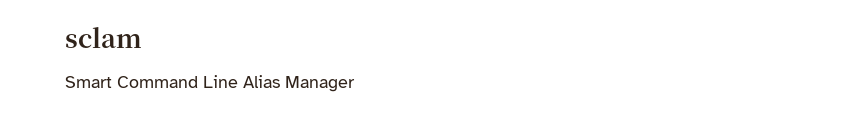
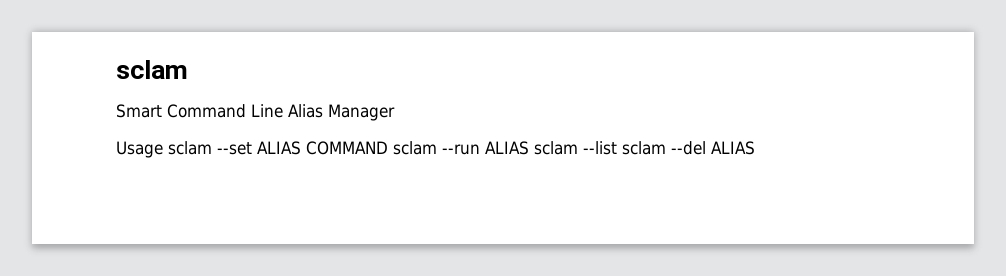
+ Usage sclam --set ALIAS COMMAND sclam --run ALIAS sclam --list sclam --del ALIAS

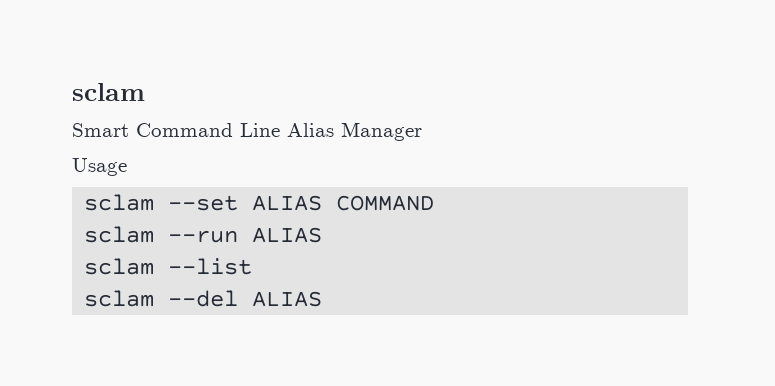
- Usage sclam --set ALIAS COMMAND sclam --run ALIAS sclam --list sclam --del ALIAS
+ Usage
+ sclam --set ALIAS COMMAND
+ sclam --run ALIAS
+ sclam --list
+ sclam --del ALIAS

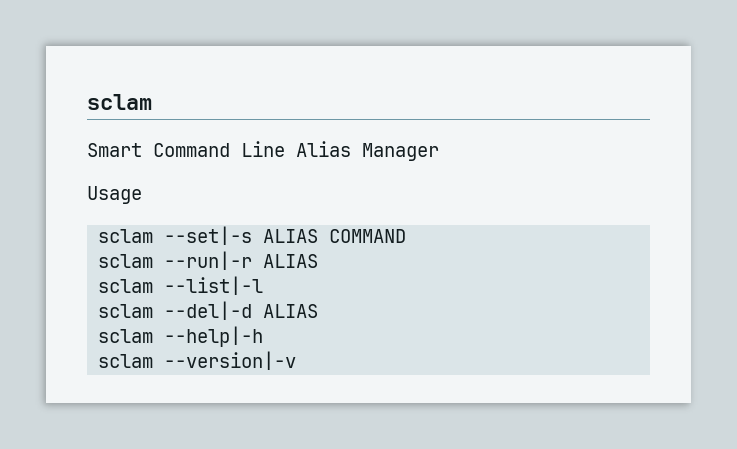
- sclam --set ALIAS COMMAND
+ sclam --set|-s ALIAS COMMAND
- sclam --run ALIAS
- sclam --list
- sclam --del ALIAS
+ sclam --run|-r ALIAS
+ sclam --list|-l
+ sclam --del|-d ALIAS
+ sclam --help|-h
+ sclam --version|-v

